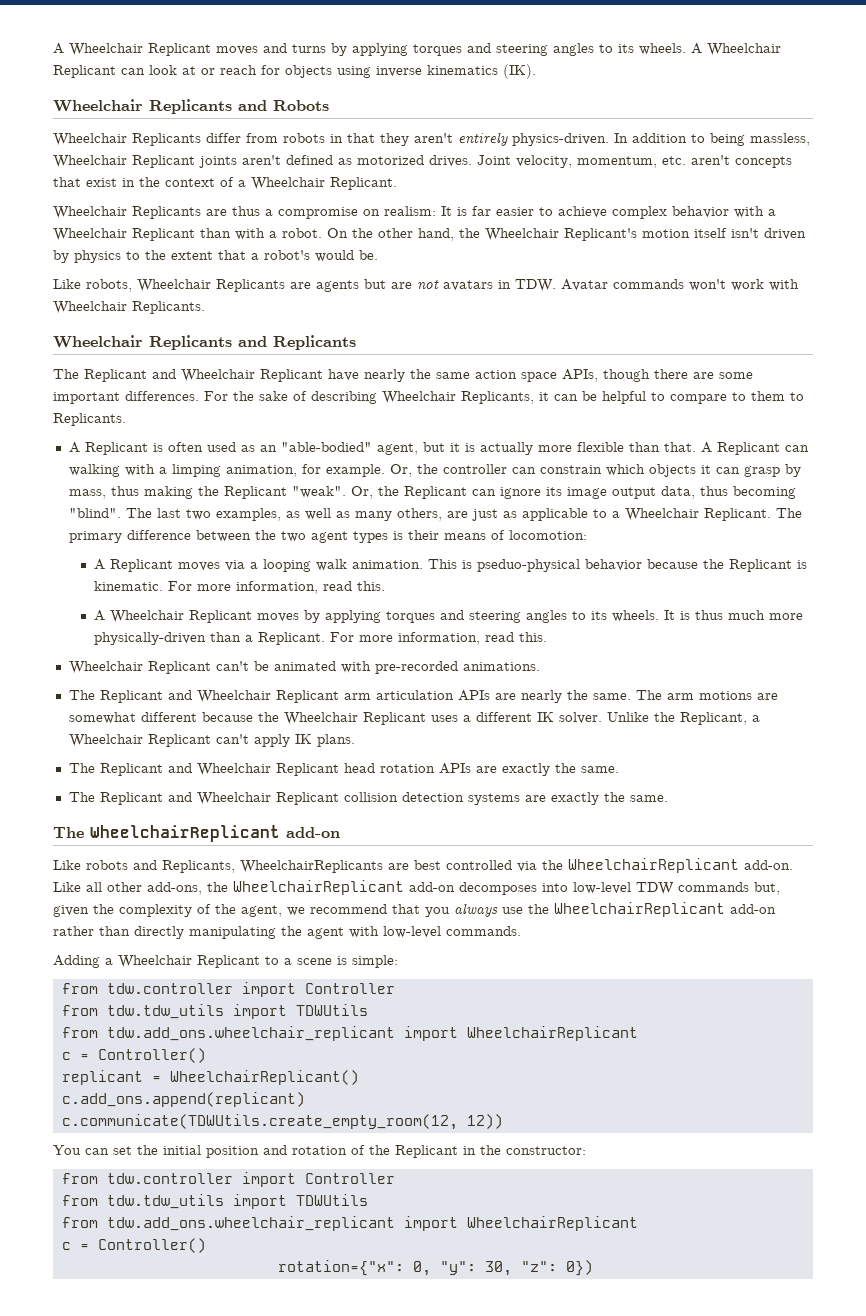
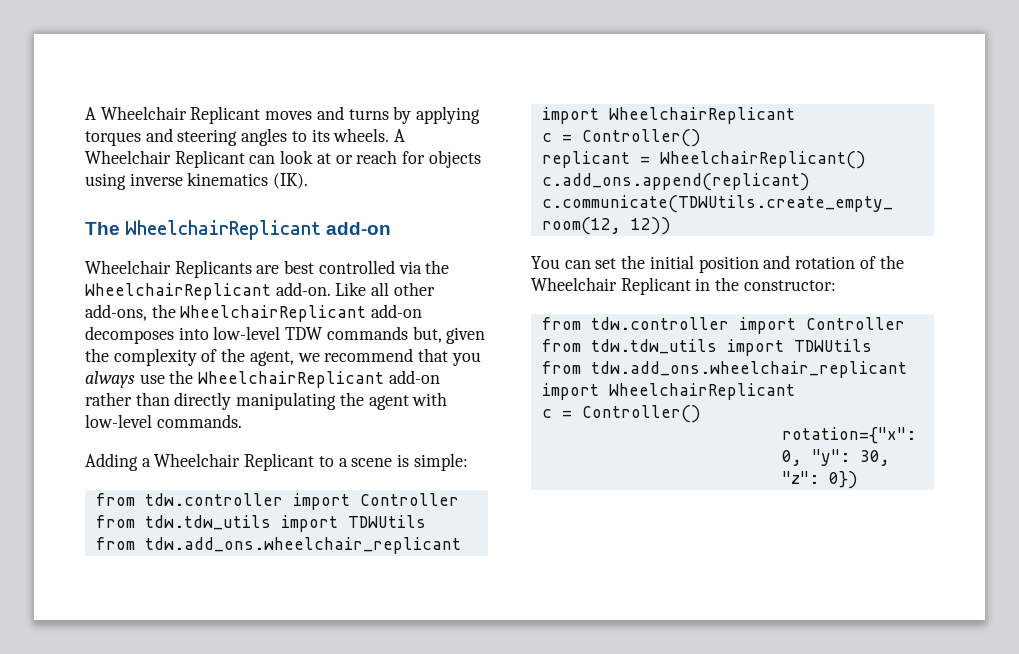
- Wheelchair Replicants and Robots
- Wheelchair Replicants differ from robots in that they aren't entirely physics-driven. In addition to being massless, Wheelchair Replicant joints aren't defined as motorized drives. Joint velocity, momentum, etc. aren't concepts that exist in the context of a Wheelchair Replicant.
- Wheelchair Replicants are thus a compromise on realism: It is far easier to achieve complex behavior with a Wheelchair Replicant than with a robot. On the other hand, the Wheelchair Replicant's motion itself isn't driven by physics to the extent that a robot's would be.
- Like robots, Wheelchair Replicants are agents but are not avatars in TDW. Avatar commands won't work with Wheelchair Replicants.
- Wheelchair Replicants and Replicants
- The Replicant and Wheelchair Replicant have nearly the same action space APIs, though there are some important differences. For the sake of describing Wheelchair Replicants, it can be helpful to compare to them to Replicants.
- A Replicant is often used as an "able-bodied" agent, but it is actually more flexible than that. A Replicant can walking with a limping animation, for example. Or, the controller can constrain which objects it can grasp by mass, thus making the Replicant "weak". Or, the Replicant can ignore its image output data, thus becoming "blind". The last two examples, as well as many others, are just as applicable to a Wheelchair Replicant. The primary difference between the two agent types is their means of locomotion:
- A Replicant moves via a looping walk animation. This is pseduo-physical behavior because the Replicant is kinematic. For more information, read this.
- A Wheelchair Replicant moves by applying torques and steering angles to its wheels. It is thus much more physically-driven than a Replicant. For more information, read this.
- Wheelchair Replicant can't be animated with pre-recorded animations.
- The Replicant and Wheelchair Replicant arm articulation APIs are nearly the same. The arm motions are somewhat different because the Wheelchair Replicant uses a different IK solver. Unlike the Replicant, a Wheelchair Replicant can't apply IK plans.
- The Replicant and Wheelchair Replicant head rotation APIs are exactly the same.
- The Replicant and Wheelchair Replicant collision detection systems are exactly the same.
  The WheelchairReplicant add-on
- Like robots and Replicants, WheelchairReplicants are best controlled via the WheelchairReplicant add-on.
+ Wheelchair Replicants are best controlled via the WheelchairReplicant add-on.
- You can set the initial position and rotation of the Replicant in the constructor:
+ You can set the initial position and rotation of the Wheelchair Replicant in the constructor:

